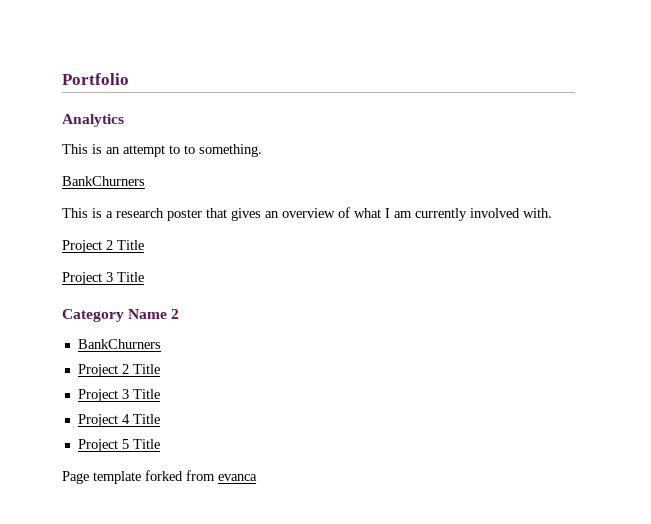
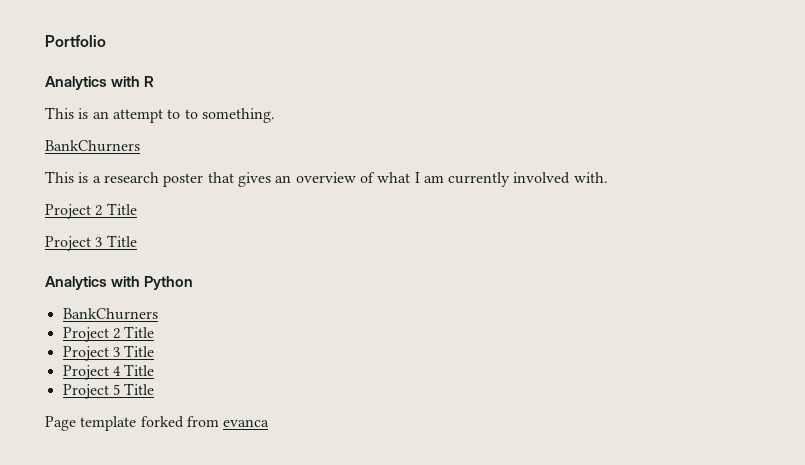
- Analytics
+ Analytics with R
- Category Name 2
+ Analytics with Python

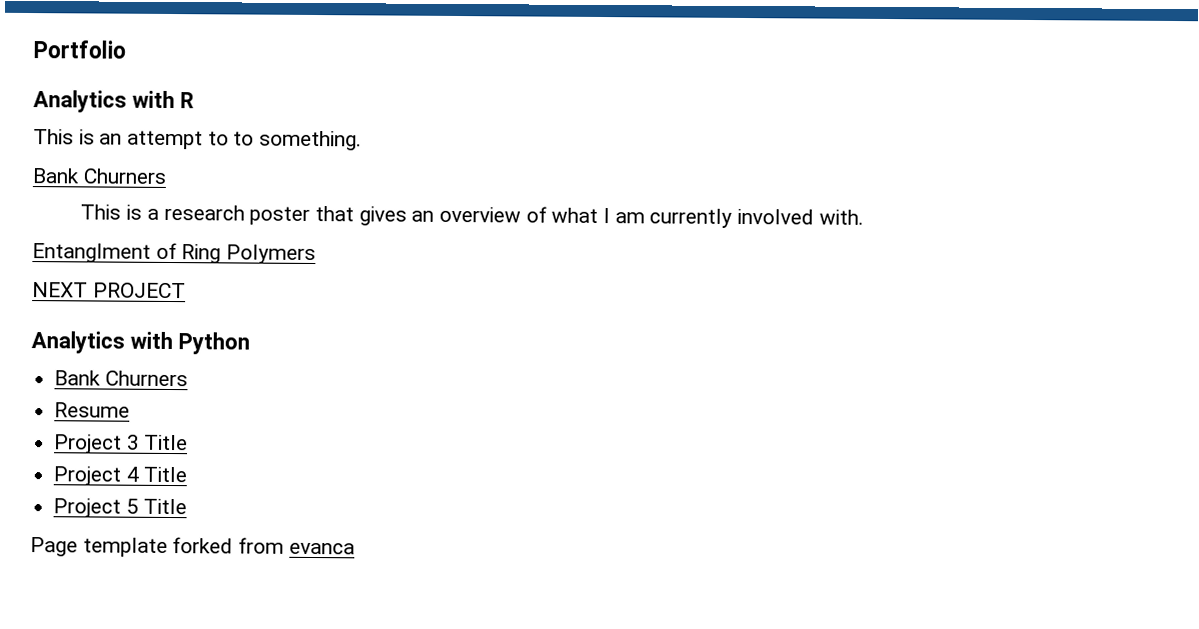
  This is an attempt to to something.
- BankChurners
+ Bank Churners
  This is a research poster that gives an overview of what I am currently involved with.
- Project 2 Title
- Project 3 Title
+ Entanglment of Ring Polymers
+ NEXT PROJECT
  Analytics with Python
- BankChurners
- Project 2 Title
+ Bank Churners
+ Resume

